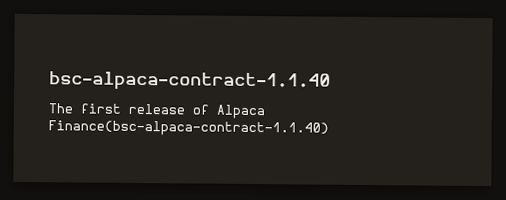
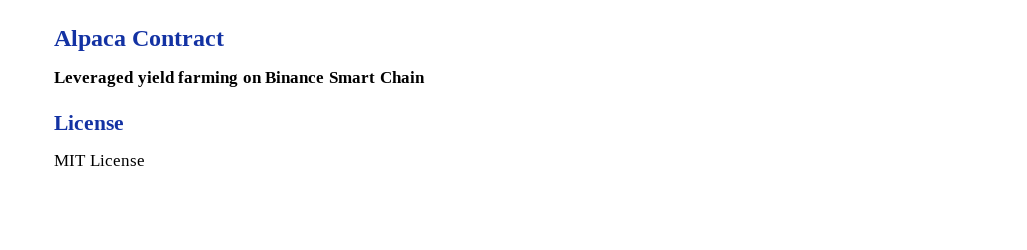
- bsc-alpaca-contract-1.1.40
- The first release of Alpaca Finance(bsc-alpaca-contract-1.1.40)
+ Alpaca Contract
+ Leveraged yield farming on Binance Smart Chain
+ License
+ MIT License

